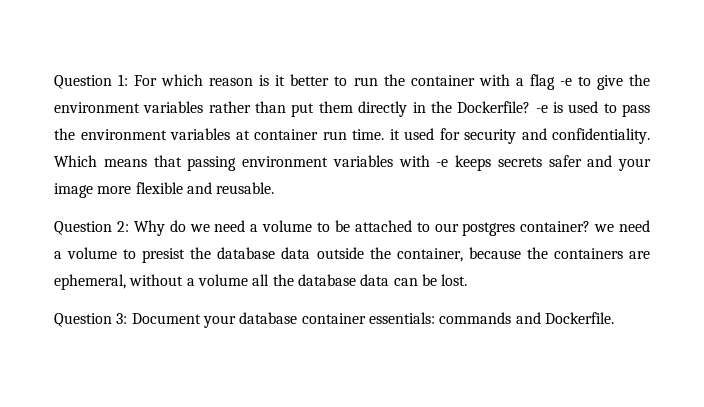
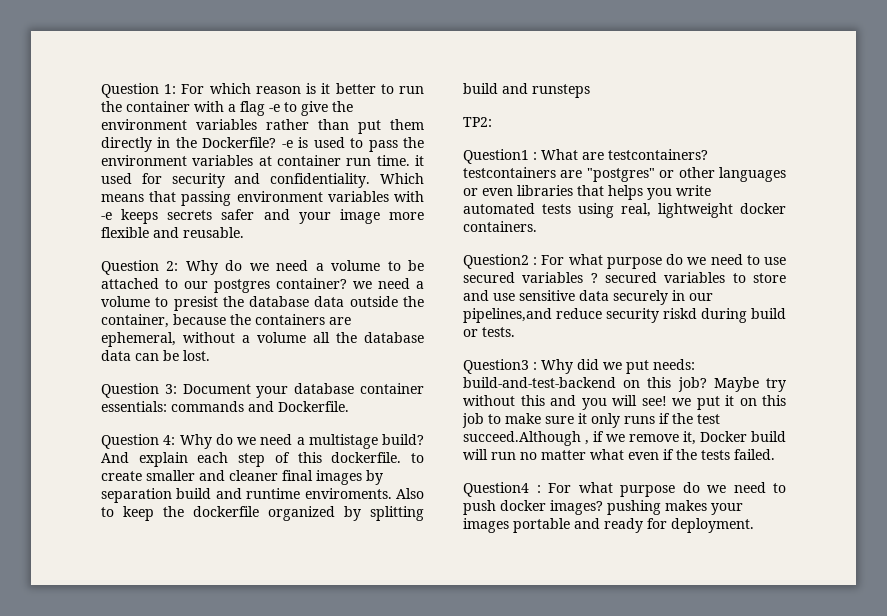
+ Question 4: Why do we need a multistage build? And explain each step of this dockerfile. to create smaller and cleaner final images by separation build and runtime enviroments. Also to keep the dockerfile organized by splitting build and runsteps
+ TP2:
+ Question1 : What are testcontainers? testcontainers are "postgres" or other languages or even libraries that helps you write automated tests using real, lightweight docker containers.
+ Question2 : For what purpose do we need to use secured variables ? secured variables to store and use sensitive data securely in our pipelines,and reduce security riskd during build or tests.
+ Question3 : Why did we put needs: build-and-test-backend on this job? Maybe try without this and you will see! we put it on this job to make sure it only runs if the test succeed.Although , if we remove it, Docker build will run no matter what even if the tests failed.
+ Question4 : For what purpose do we need to push docker images? pushing makes your images portable and ready for deployment.

